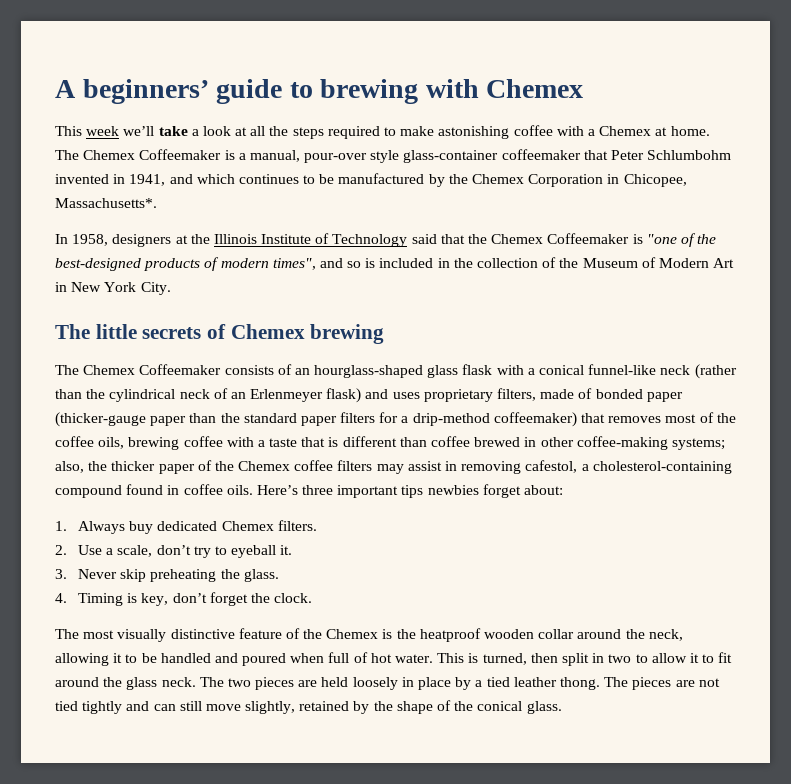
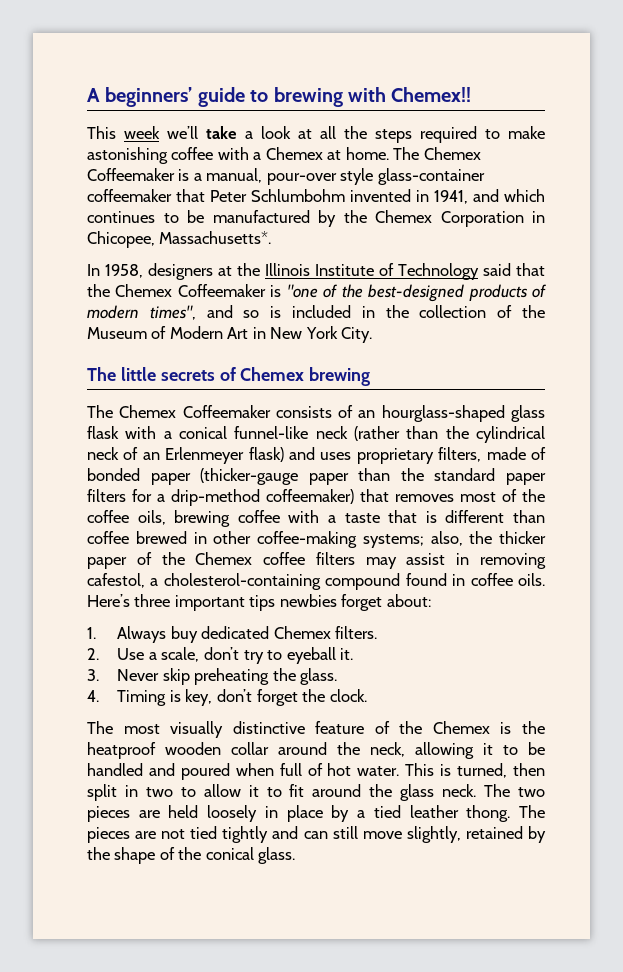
- A beginners’ guide to brewing with Chemex
+ A beginners’ guide to brewing with Chemex!!

